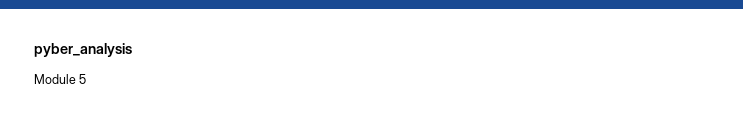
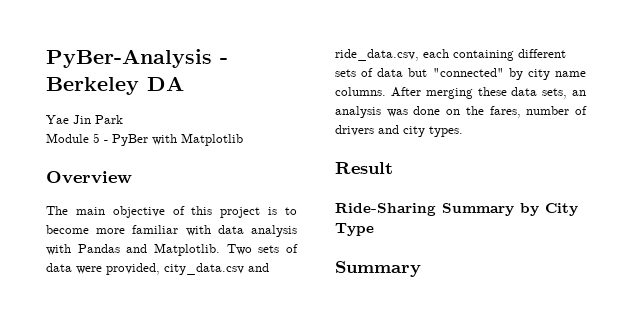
- pyber_analysis
- Module 5
+ PyBer-Analysis - Berkeley DA
+ Yae Jin Park
+ Module 5 - PyBer with Matplotlib
+ Overview
+ The main objective of this project is to become more familiar with data analysis with Pandas and Matplotlib. Two sets of data were provided, city_data.csv and ride_data.csv, each containing different sets of data but "connected" by city name columns. After merging these data sets, an analysis was done on the fares, number of drivers and city types.
+ Result
+ Ride-Sharing Summary by City Type
+ Summary

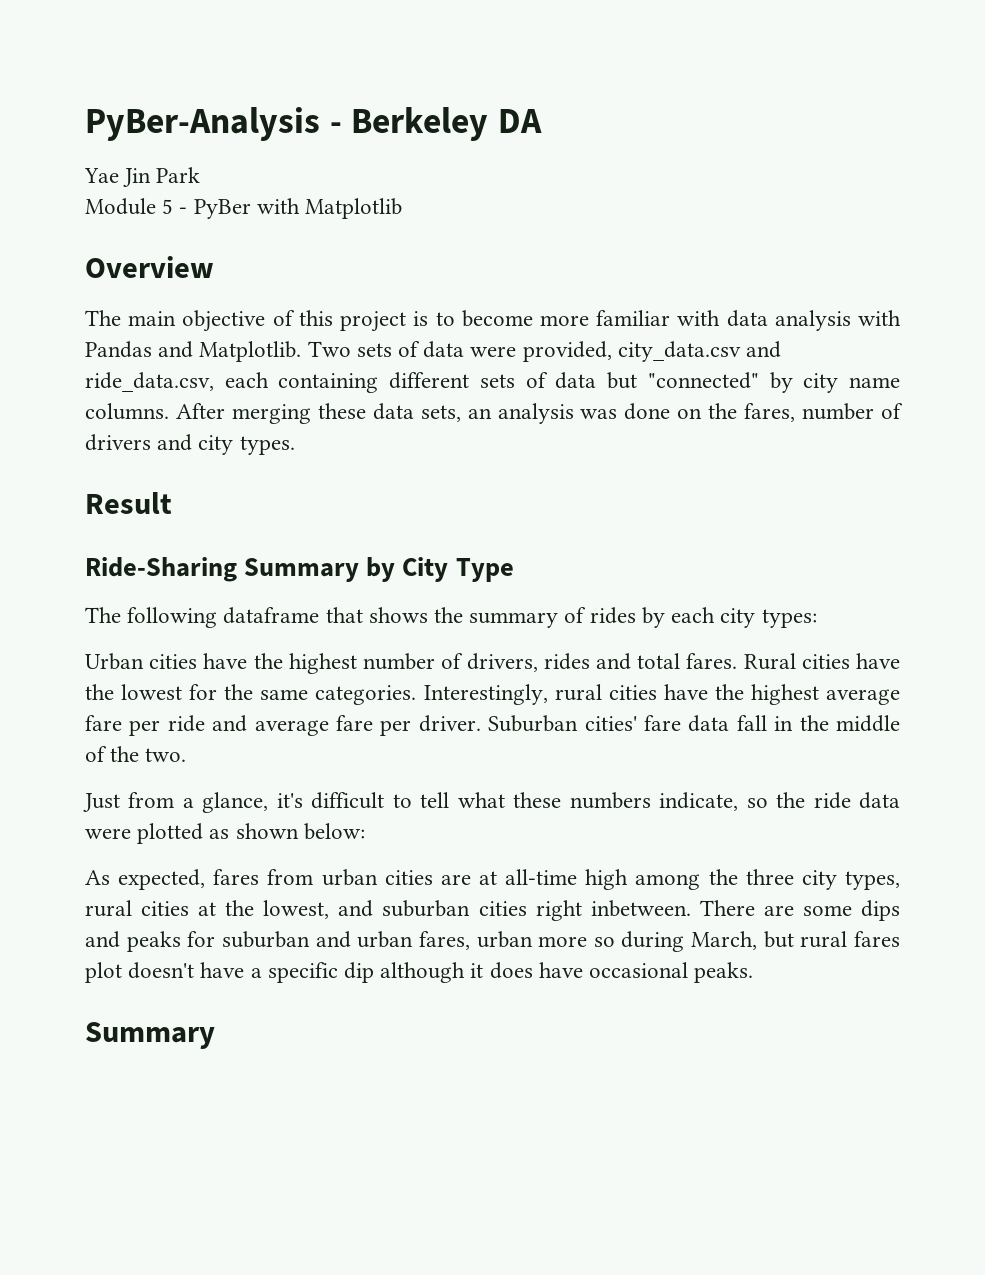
+ The following dataframe that shows the summary of rides by each city types:
+ Urban cities have the highest number of drivers, rides and total fares. Rural cities have the lowest for the same categories. Interestingly, rural cities have the highest average fare per ride and average fare per driver. Suburban cities' fare data fall in the middle of the two.
+ Just from a glance, it's difficult to tell what these numbers indicate, so the ride data were plotted as shown below:
+ As expected, fares from urban cities are at all-time high among the three city types, rural cities at the lowest, and suburban cities right inbetween. There are some dips and peaks for suburban and urban fares, urban more so during March, but rural fares plot doesn't have a specific dip although it does have occasional peaks.

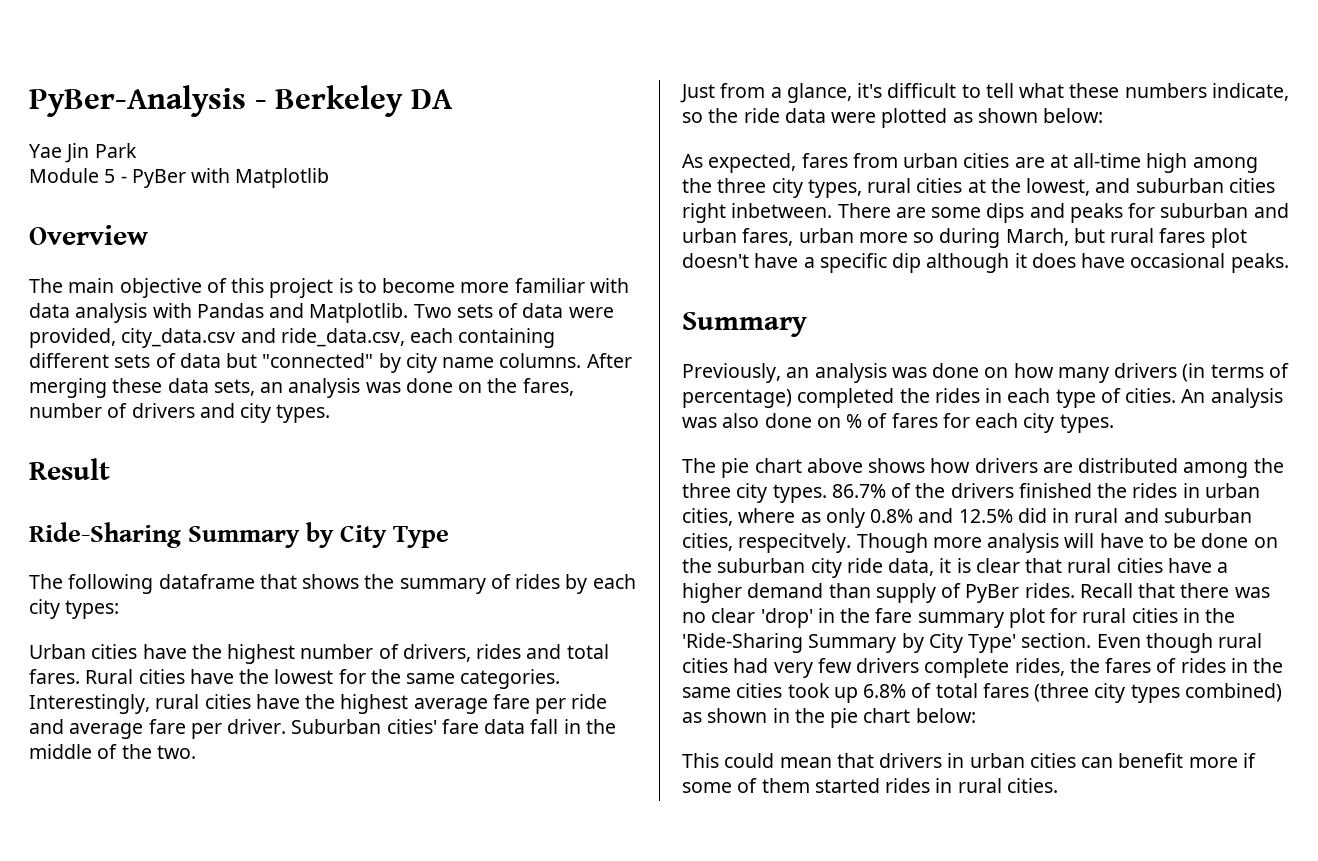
+ Previously, an analysis was done on how many drivers (in terms of percentage) completed the rides in each type of cities. An analysis was also done on % of fares for each city types.
+ The pie chart above shows how drivers are distributed among the three city types. 86.7% of the drivers finished the rides in urban cities, where as only 0.8% and 12.5% did in rural and suburban cities, respecitvely. Though more analysis will have to be done on the suburban city ride data, it is clear that rural cities have a higher demand than supply of PyBer rides. Recall that there was no clear 'drop' in the fare summary plot for rural cities in the 'Ride-Sharing Summary by City Type' section. Even though rural cities had very few drivers complete rides, the fares of rides in the same cities took up 6.8% of total fares (three city types combined) as shown in the pie chart below:
+ This could mean that drivers in urban cities can benefit more if some of them started rides in rural cities.

